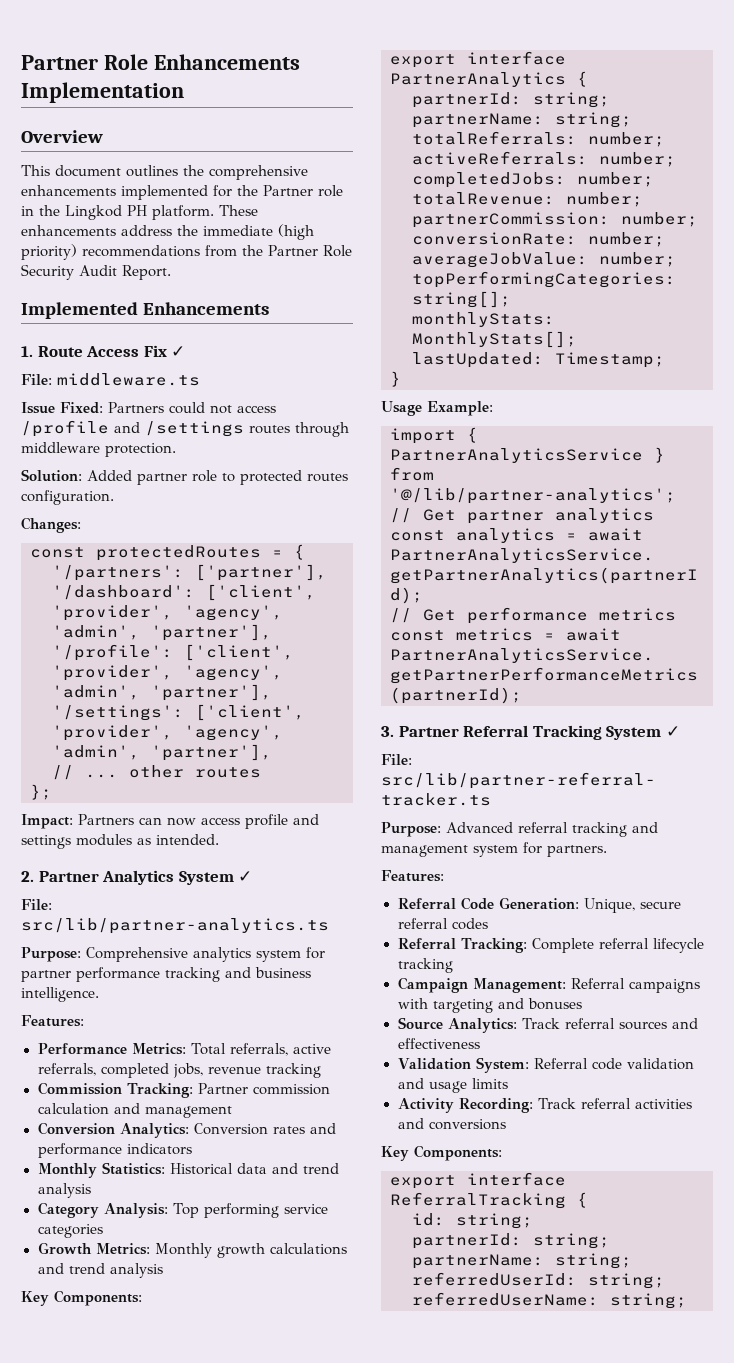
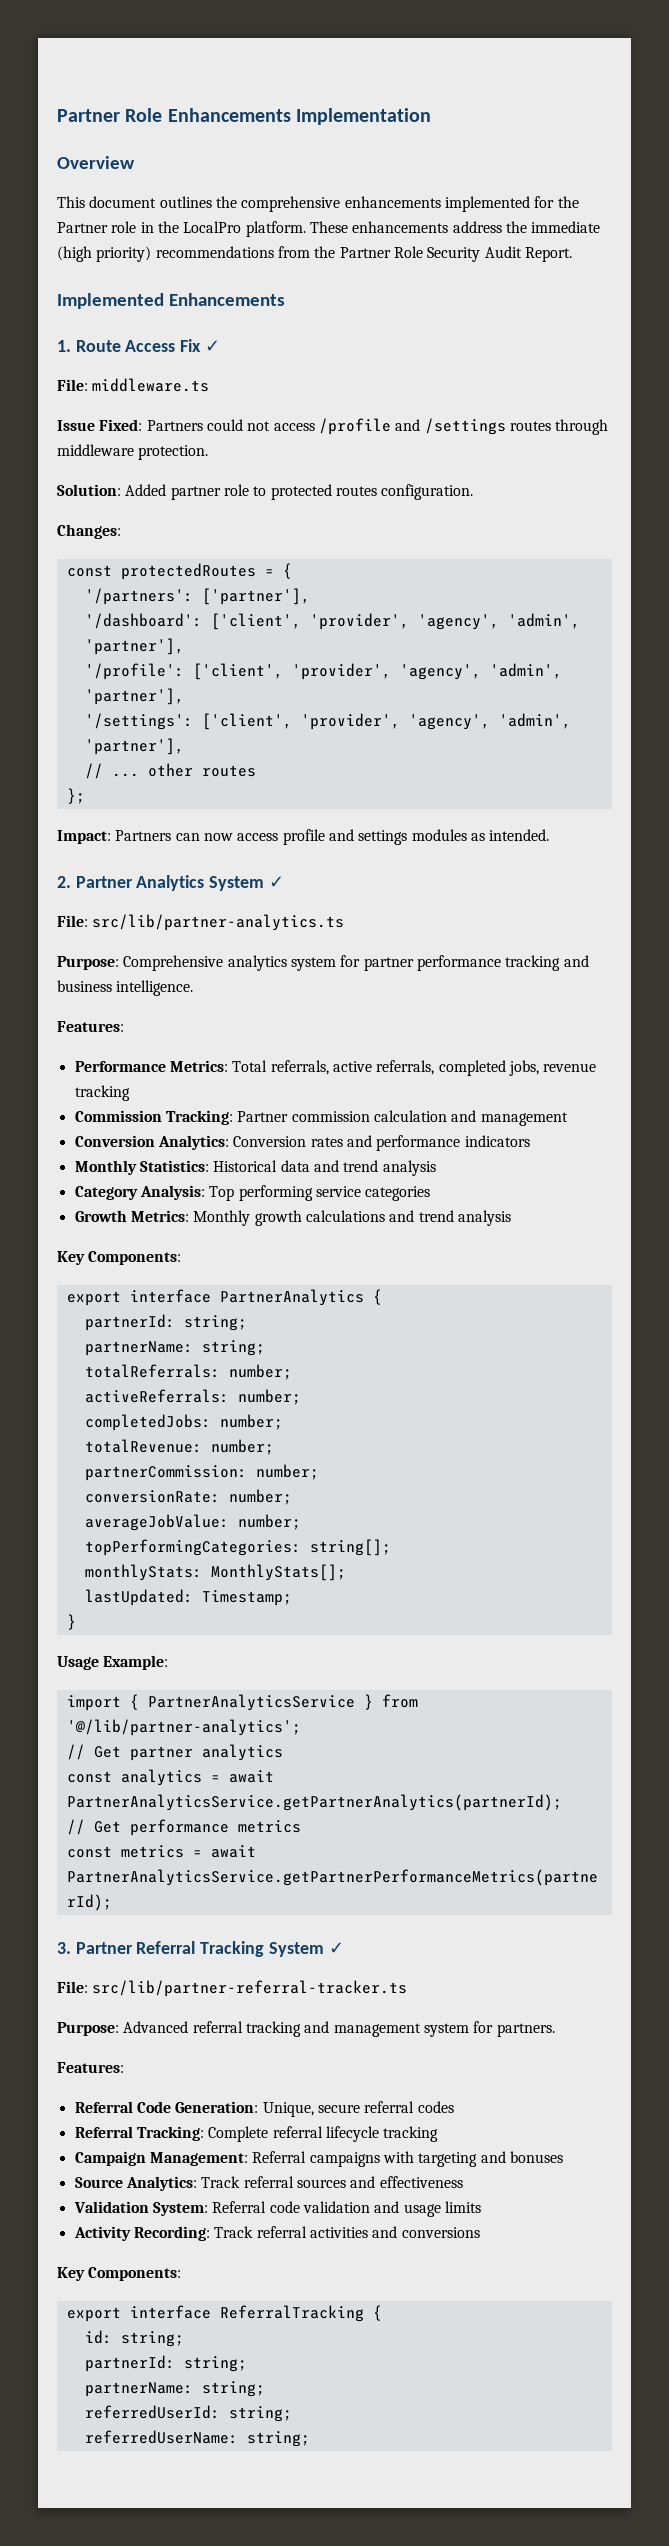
- This document outlines the comprehensive enhancements implemented for the Partner role in the Lingkod PH platform.
+ This document outlines the comprehensive enhancements implemented for the Partner role in the LocalPro platform.

